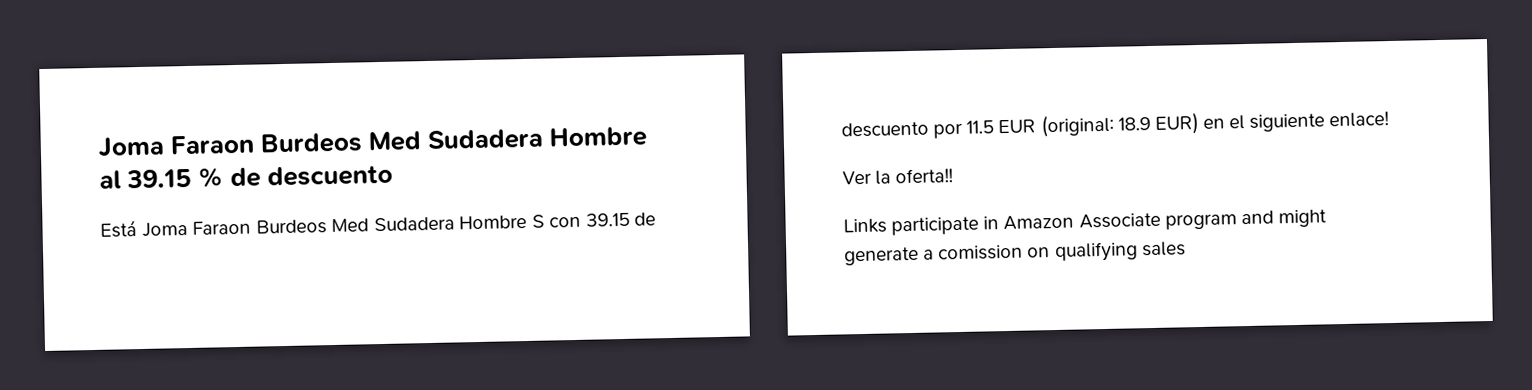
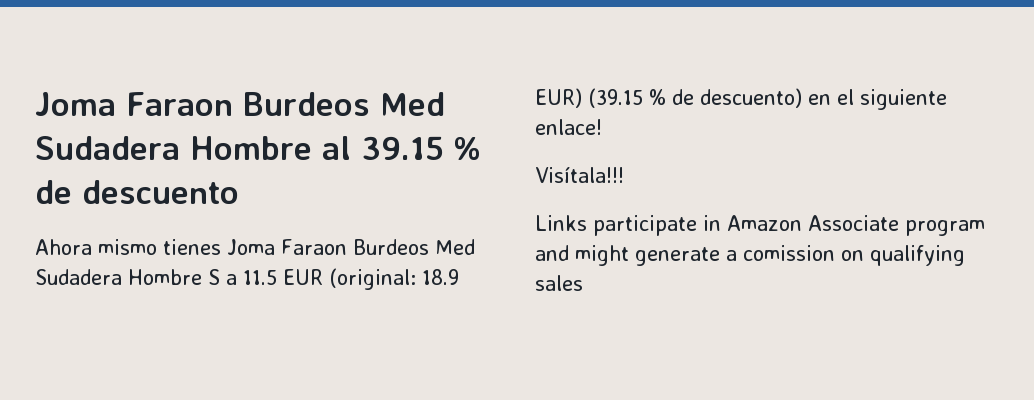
- Está Joma Faraon Burdeos Med Sudadera Hombre S con 39.15 de descuento por 11.5 EUR (original: 18.9 EUR) en el siguiente enlace!
+ Ahora mismo tienes Joma Faraon Burdeos Med Sudadera Hombre S a 11.5 EUR (original: 18.9 EUR) (39.15 % de descuento) en el siguiente enlace!
- Ver la oferta!!
+ Visítala!!!

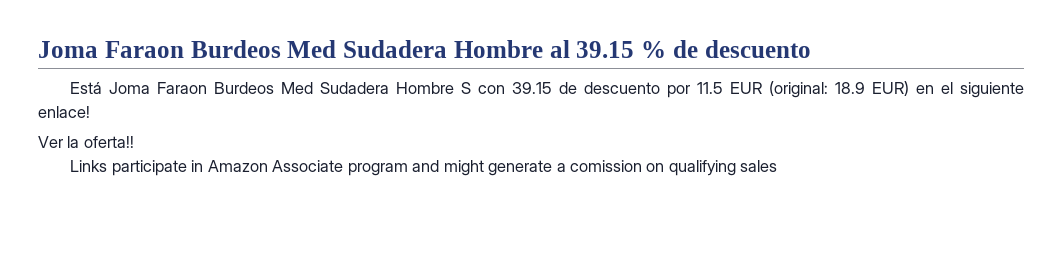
- Ahora mismo tienes Joma Faraon Burdeos Med Sudadera Hombre S a 11.5 EUR (original: 18.9 EUR) (39.15 % de descuento) en el siguiente enlace!
+ Está Joma Faraon Burdeos Med Sudadera Hombre S con 39.15 de descuento por 11.5 EUR (original: 18.9 EUR) en el siguiente enlace!
- Visítala!!!
+ Ver la oferta!!

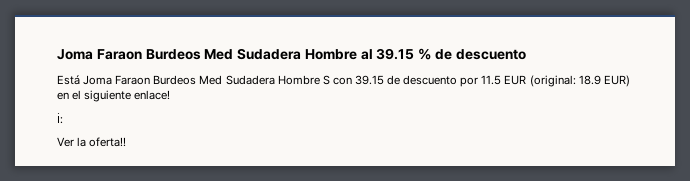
+ ℹ:
- Links participate in Amazon Associate program and might generate a comission on qualifying sales

